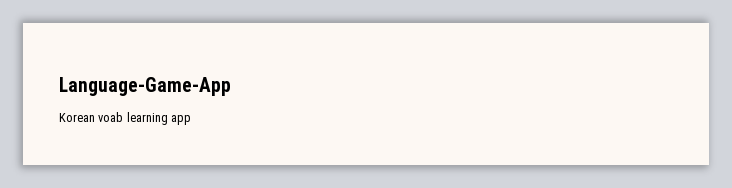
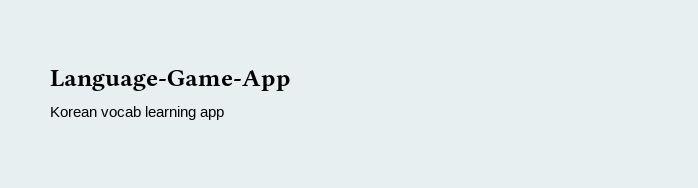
- Korean voab learning app
+ Korean vocab learning app

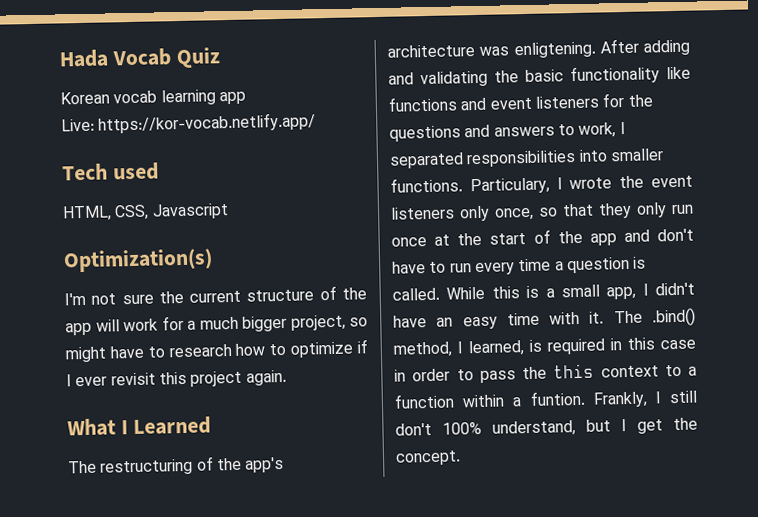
- Language-Game-App
+ Hada Vocab Quiz
+ Live: https://kor-vocab.netlify.app/
+ Tech used
+ HTML, CSS, Javascript
+ Optimization(s)
+ I'm not sure the current structure of the app will work for a much bigger project, so might have to research how to optimize if I ever revisit this project again.
+ What I Learned
+ The restructuring of the app's architecture was enligtening. After adding and validating the basic functionality like functions and event listeners for the questions and answers to work, I separated responsibilities into smaller functions. Particulary, I wrote the event listeners only once, so that they only run once at the start of the app and don't have to run every time a question is called. While this is a small app, I didn't have an easy time with it. The .bind() method, I learned, is required in this case in order to pass the this context to a function within a funtion. Frankly, I still don't 100% understand, but I get the concept.

